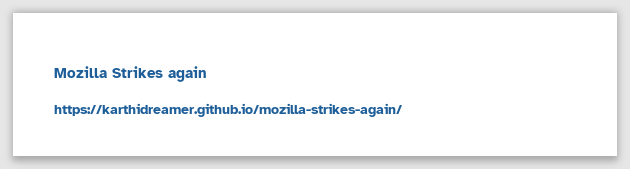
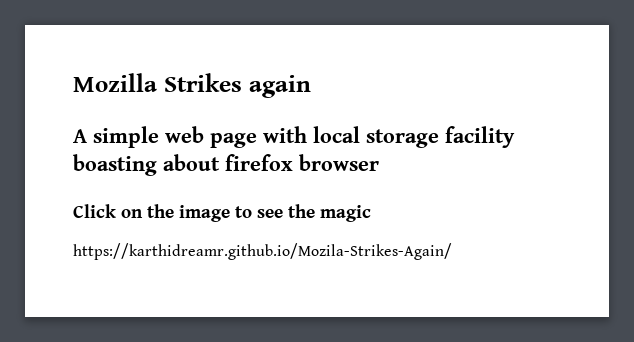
- https://karthidreamer.github.io/mozilla-strikes-again/
+ A simple web page with local storage facility boasting about firefox browser
+ Click on the image to see the magic
+ https://karthidreamr.github.io/Mozila-Strikes-Again/

